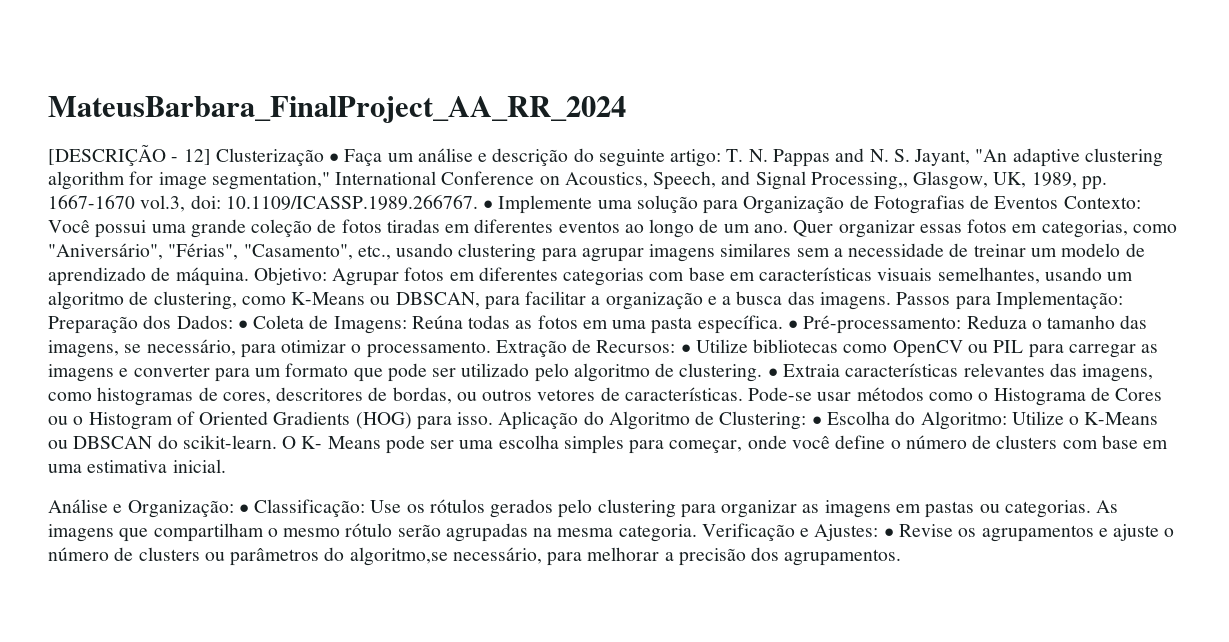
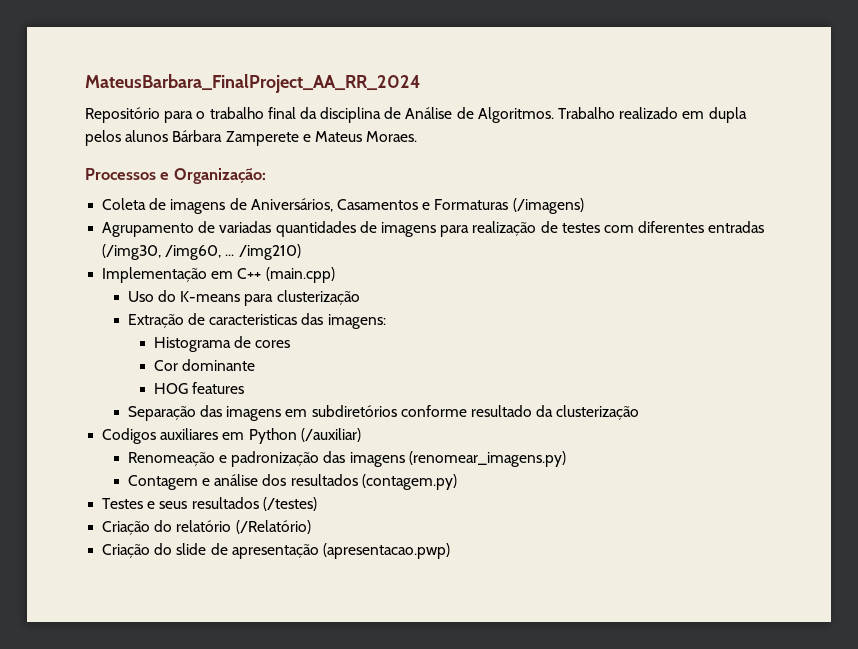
- [DESCRIÇÃO - 12] Clusterização • Faça um análise e descrição do seguinte artigo: T. N. Pappas and N. S. Jayant, "An adaptive clustering algorithm for image segmentation," International Conference on Acoustics, Speech, and Signal Processing,, Glasgow, UK, 1989, pp. 1667-1670 vol.3, doi: 10.1109/ICASSP.1989.266767. • Implemente uma solução para Organização de Fotografias de Eventos Contexto: Você possui uma grande coleção de fotos tiradas em diferentes eventos ao longo de um ano. Quer organizar essas fotos em categorias, como "Aniversário", "Férias", "Casamento", etc., usando clustering para agrupar imagens similares sem a necessidade de treinar um modelo de aprendizado de máquina. Objetivo: Agrupar fotos em diferentes categorias com base em características visuais semelhantes, usando um algoritmo de clustering, como K-Means ou DBSCAN, para facilitar a organização e a busca das imagens. Passos para Implementação: Preparação dos Dados: • Coleta de Imagens: Reúna todas as fotos em uma pasta específica. • Pré-processamento: Reduza o tamanho das imagens, se necessário, para otimizar o processamento. Extração de Recursos: • Utilize bibliotecas como OpenCV ou PIL para carregar as imagens e converter para um formato que pode ser utilizado pelo algoritmo de clustering. • Extraia características relevantes das imagens, como histogramas de cores, descritores de bordas, ou outros vetores de características. Pode-se usar métodos como o Histograma de Cores ou o Histogram of Oriented Gradients (HOG) para isso. Aplicação do Algoritmo de Clustering: • Escolha do Algoritmo: Utilize o K-Means ou DBSCAN do scikit-learn. O K- Means pode ser uma escolha simples para começar, onde você define o número de clusters com base em uma estimativa inicial.
- Análise e Organização: • Classificação: Use os rótulos gerados pelo clustering para organizar as imagens em pastas ou categorias. As imagens que compartilham o mesmo rótulo serão agrupadas na mesma categoria. Verificação e Ajustes: • Revise os agrupamentos e ajuste o número de clusters ou parâmetros do algoritmo,se necessário, para melhorar a precisão dos agrupamentos.
+ Repositório para o trabalho final da disciplina de Análise de Algoritmos. Trabalho realizado em dupla pelos alunos Bárbara Zamperete e Mateus Moraes.
+ Processos e Organização:
+ Coleta de imagens de Aniversários, Casamentos e Formaturas (/imagens)
+ Agrupamento de variadas quantidades de imagens para realização de testes com diferentes entradas (/img30, /img60, ... /img210)
+ Implementação em C++ (main.cpp)
+ Uso do K-means para clusterização
+ Extração de caracteristicas das imagens:
+ Histograma de cores
+ Cor dominante
+ HOG features
+ Separação das imagens em subdiretórios conforme resultado da clusterização
+ Codigos auxiliares em Python (/auxiliar)
+ Renomeação e padronização das imagens (renomear_imagens.py)
+ Contagem e análise dos resultados (contagem.py)
+ Testes e seus resultados (/testes)
+ Criação do relatório (/Relatório)
+ Criação do slide de apresentação (apresentacao.pwp)

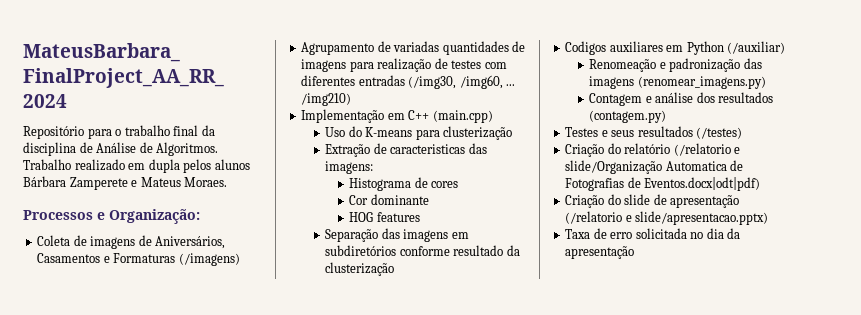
- Criação do relatório (/Relatório)
+ Criação do relatório (/relatorio e slide/Organização Automatica de Fotografias de Eventos.docx|odt|pdf)
- Criação do slide de apresentação (apresentacao.pwp)
+ Criação do slide de apresentação (/relatorio e slide/apresentacao.pptx)
+ Taxa de erro solicitada no dia da apresentação

